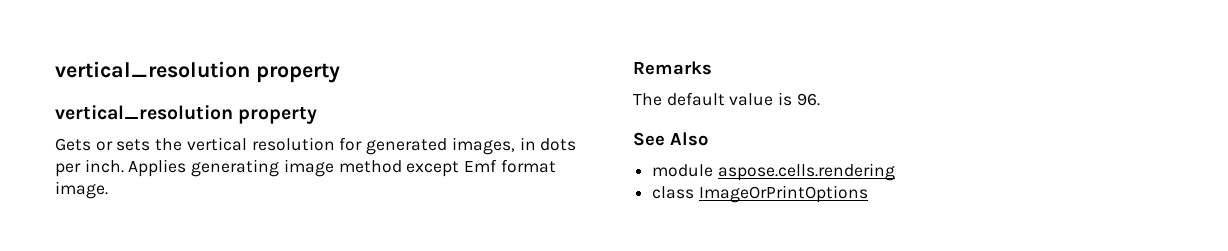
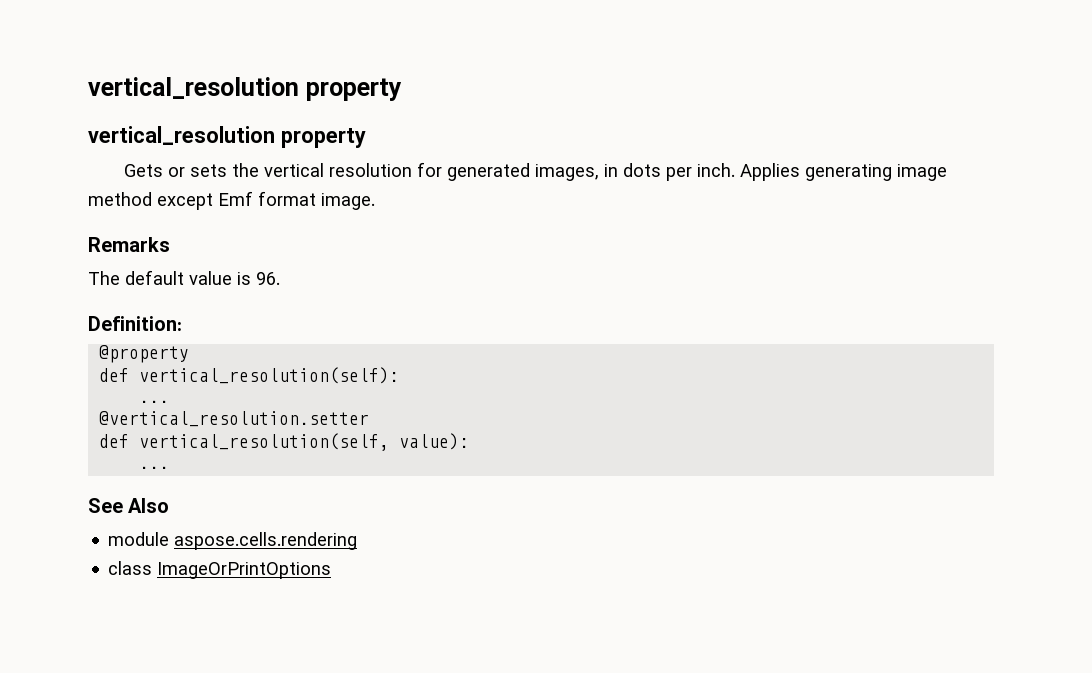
+ Definition:
+ @property
+ def vertical_resolution(self):
+ ...
+ @vertical_resolution.setter
+ def vertical_resolution(self, value):
+ ...

